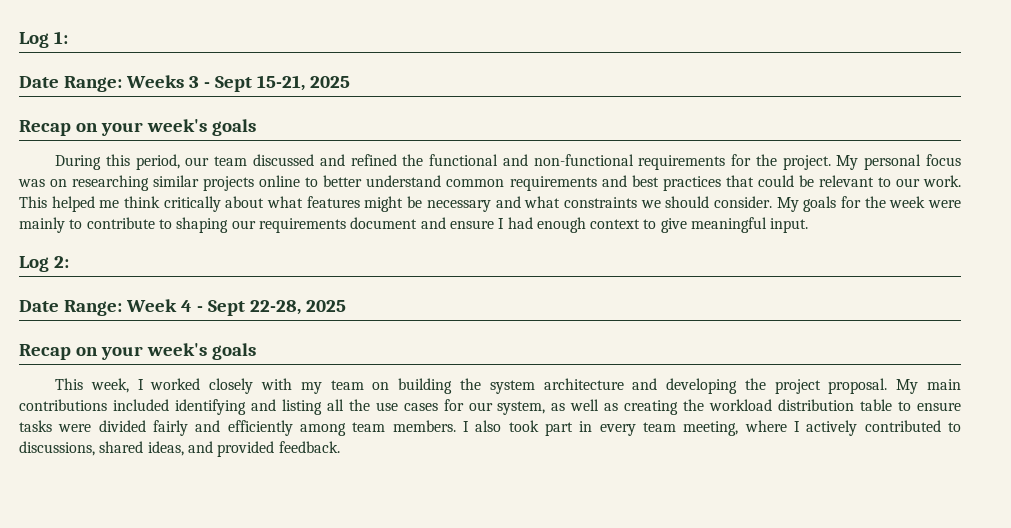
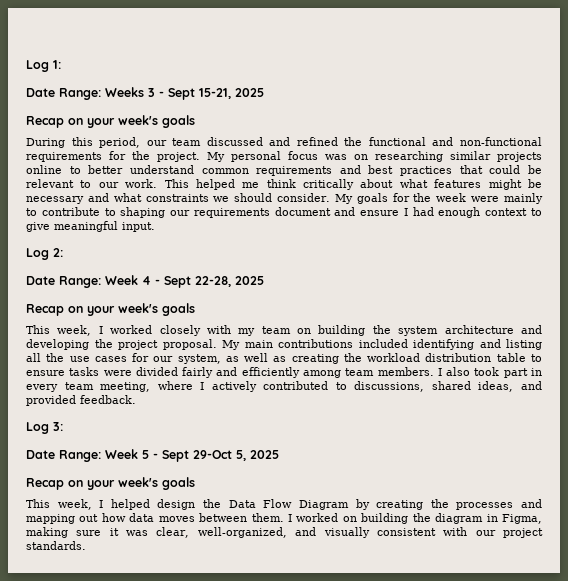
+ Log 3:
+ Date Range: Week 5 - Sept 29-Oct 5, 2025
+ Recap on your week's goals
+ This week, I helped design the Data Flow Diagram by creating the processes and mapping out how data moves between them. I worked on building the diagram in Figma, making sure it was clear, well-organized, and visually consistent with our project standards.

